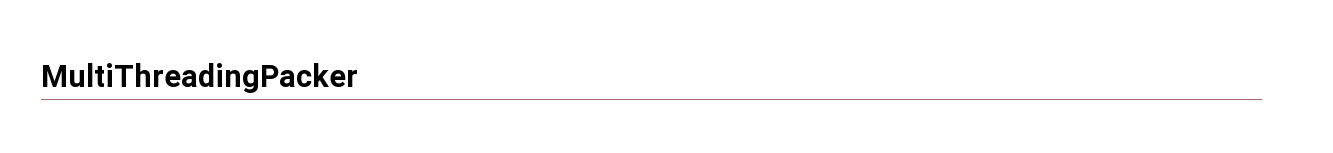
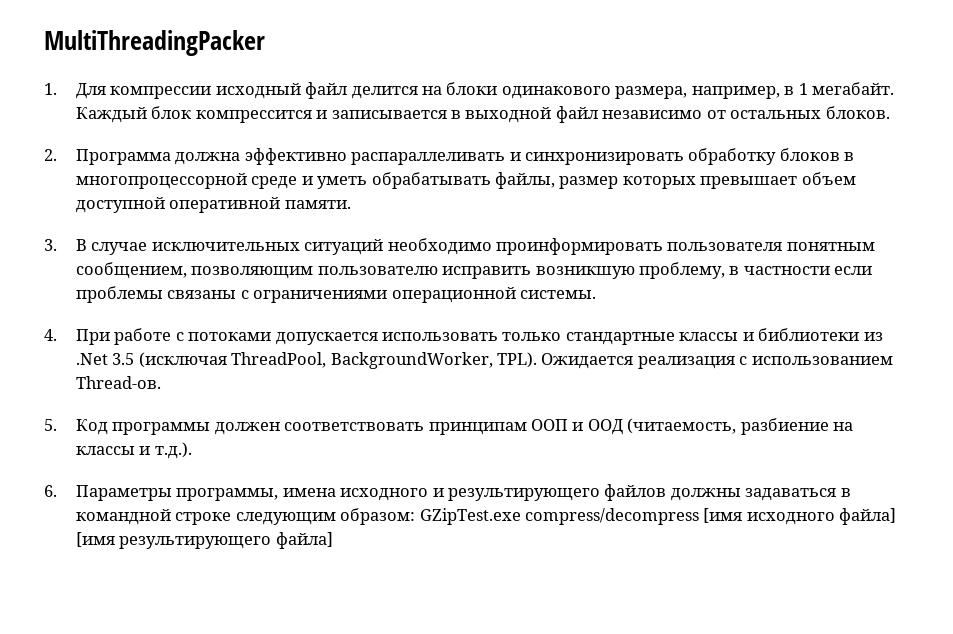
+ 1. Для компрессии исходный файл делится на блоки одинакового размера, например, в 1 мегабайт. Каждый блок компрессится и записывается в выходной файл независимо от остальных блоков.
+ 2. Программа должна эффективно распараллеливать и синхронизировать обработку блоков в многопроцессорной среде и уметь обрабатывать файлы, размер которых превышает объем доступной оперативной памяти.
+ 3. В случае исключительных ситуаций необходимо проинформировать пользователя понятным сообщением, позволяющим пользователю исправить возникшую проблему, в частности если проблемы связаны с ограничениями операционной системы.
+ 4. При работе с потоками допускается использовать только стандартные классы и библиотеки из .Net 3.5 (исключая ThreadPool, BackgroundWorker, TPL). Ожидается реализация с использованием Thread-ов.
+ 5. Код программы должен соответствовать принципам ООП и ООД (читаемость, разбиение на классы и т.д.).
+ 6. Параметры программы, имена исходного и результирующего файлов должны задаваться в командной строке следующим образом: GZipTest.exe compress/decompress [имя исходного файла] [имя результирующего файла]

